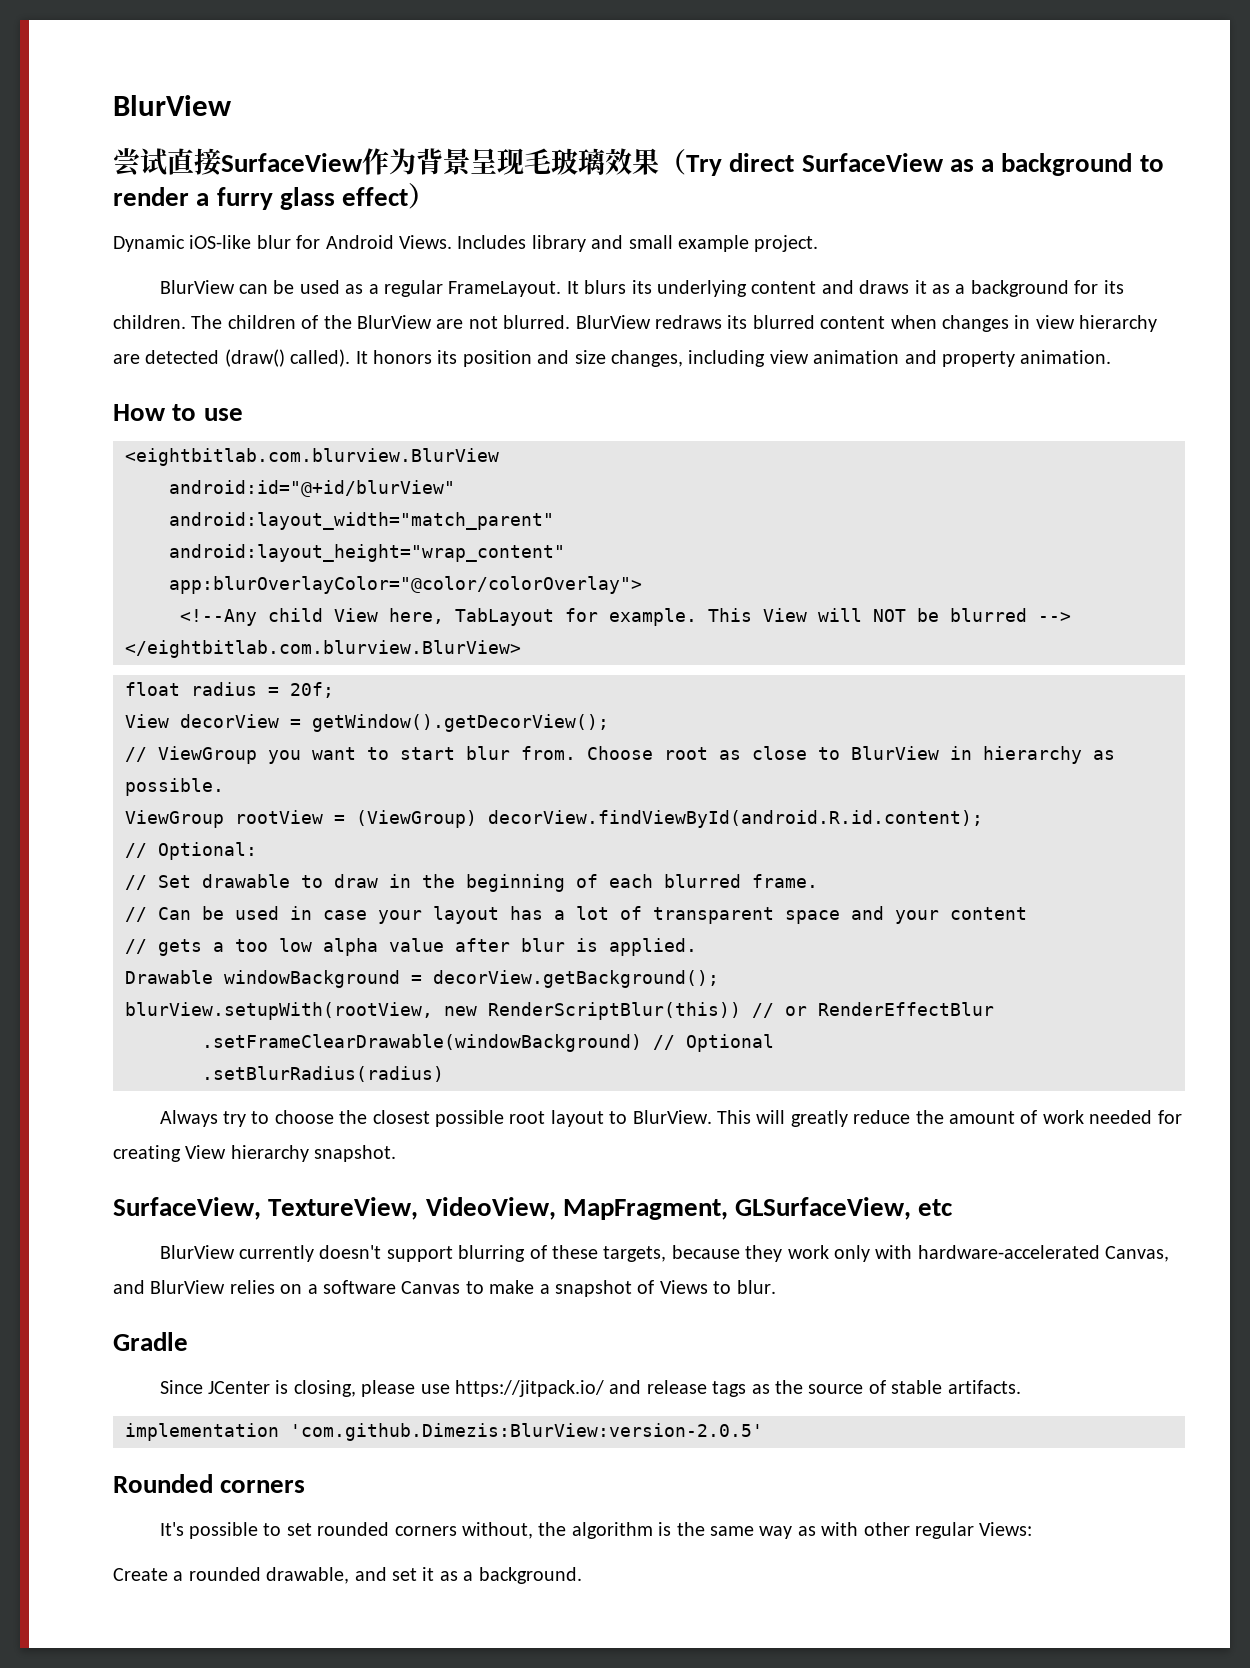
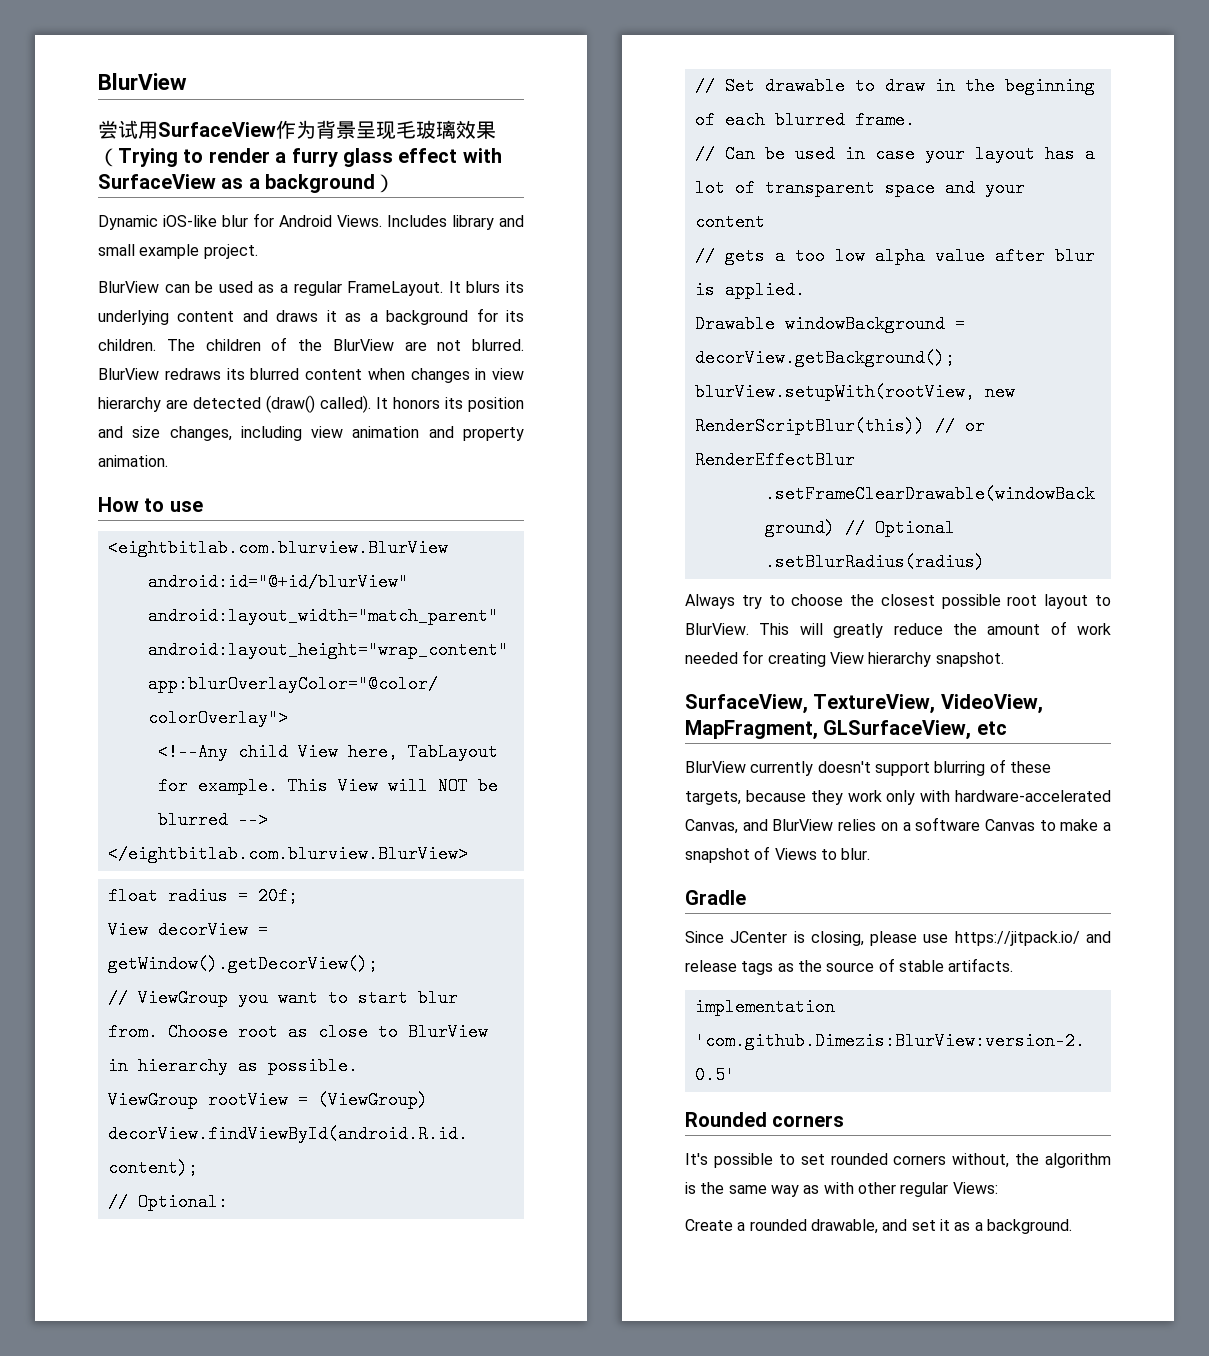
- 尝试直接SurfaceView作为背景呈现毛玻璃效果（Try direct SurfaceView as a background to render a furry glass effect）
+ 尝试用SurfaceView作为背景呈现毛玻璃效果（Trying to render a furry glass effect with SurfaceView as a background）

